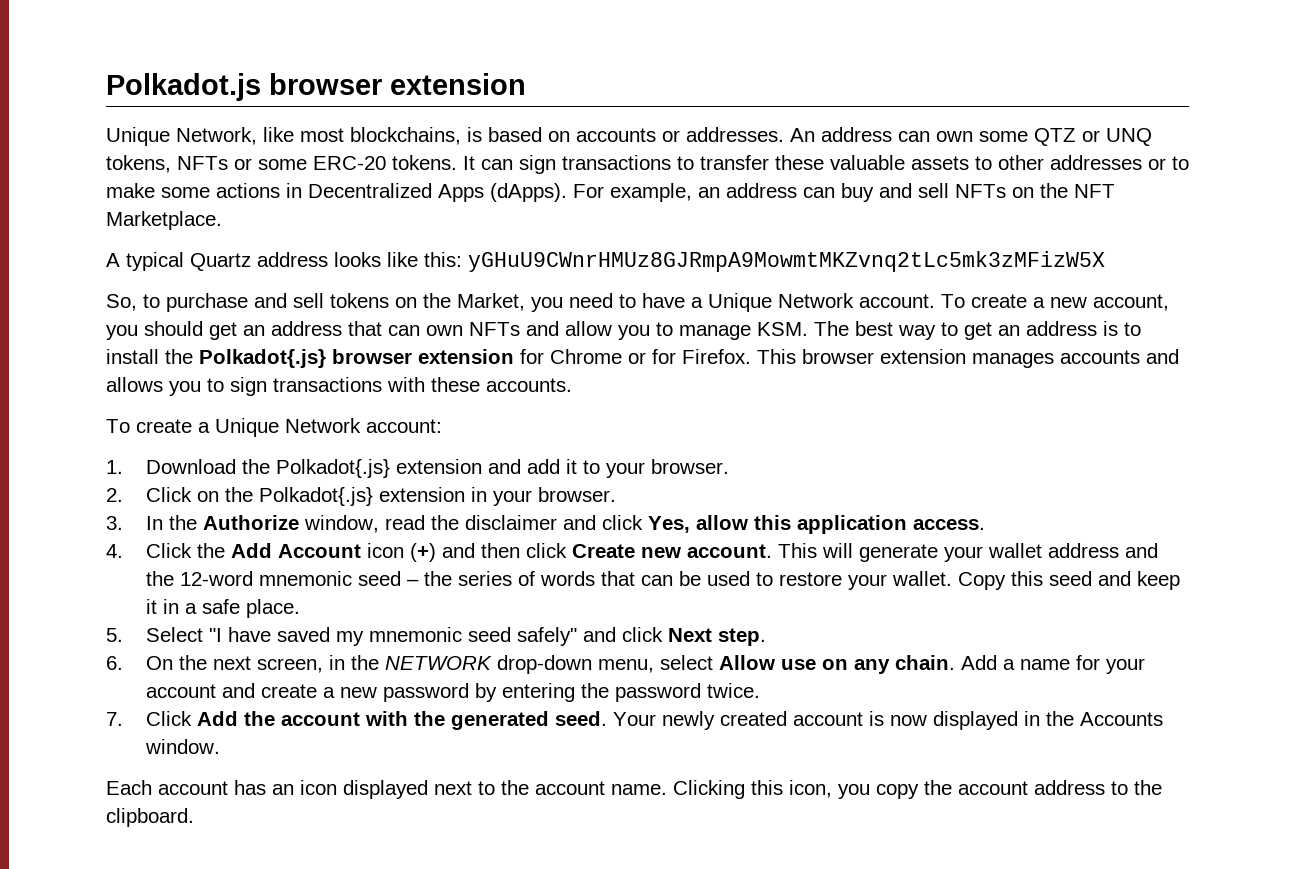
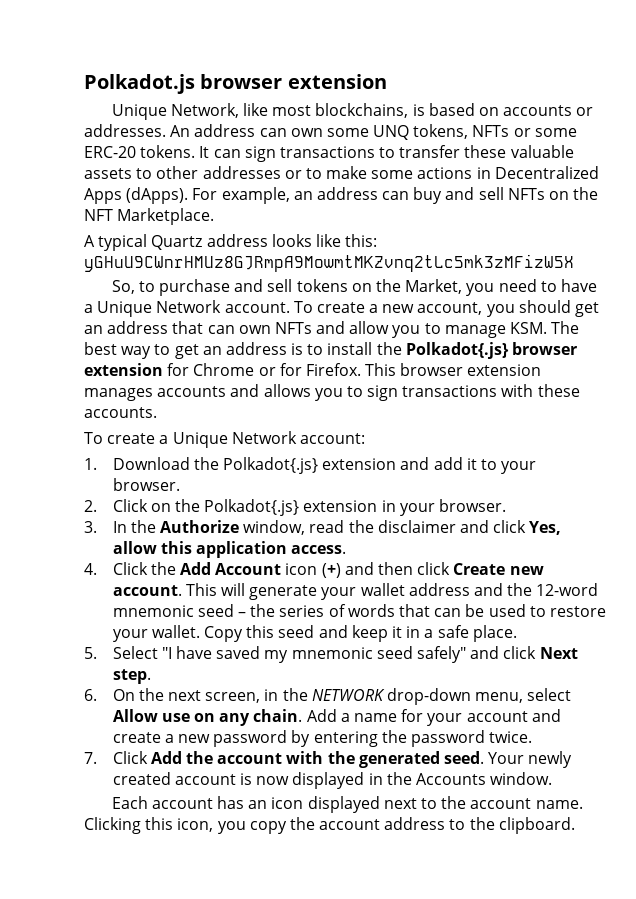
- An address can own some QTZ or UNQ tokens, NFTs or some ERC-20 tokens.
+ An address can own some UNQ tokens, NFTs or some ERC-20 tokens.

